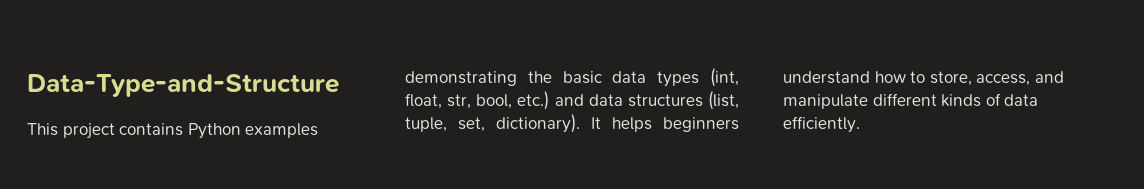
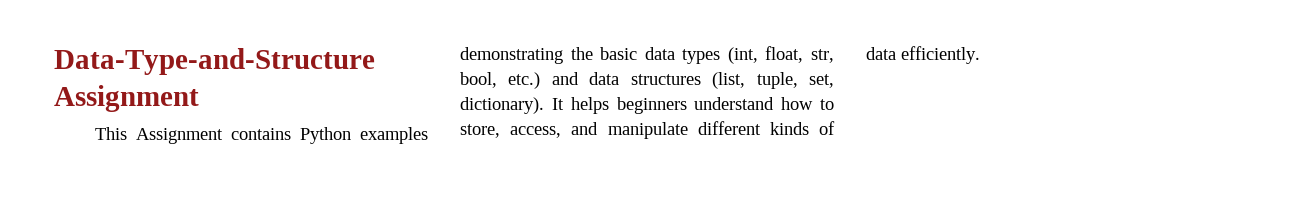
- Data-Type-and-Structure
+ Data-Type-and-Structure Assignment
- This project contains Python examples demonstrating the basic data types (int, float, str, bool, etc.) and data structures (list, tuple, set, dictionary).
+ This Assignment contains Python examples demonstrating the basic data types (int, float, str, bool, etc.) and data structures (list, tuple, set, dictionary).

